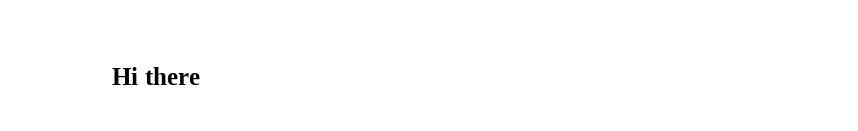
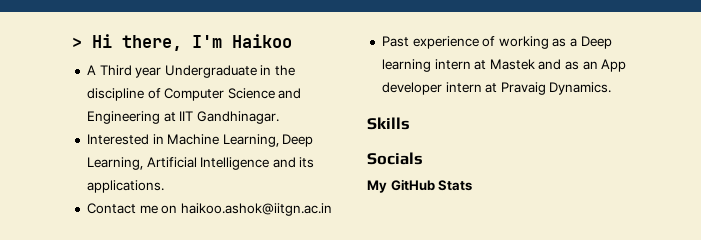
- Hi there
+ > Hi there, I'm Haikoo
+ A Third year Undergraduate in the discipline of Computer Science and Engineering at IIT Gandhinagar.
+ Interested in Machine Learning, Deep Learning, Artificial Intelligence and its applications.
+ Contact me on haikoo.ashok@iitgn.ac.in
+ Past experience of working as a Deep learning intern at Mastek and as an App developer intern at Pravaig Dynamics.
+ Skills
+ Socials
+ My GitHub Stats

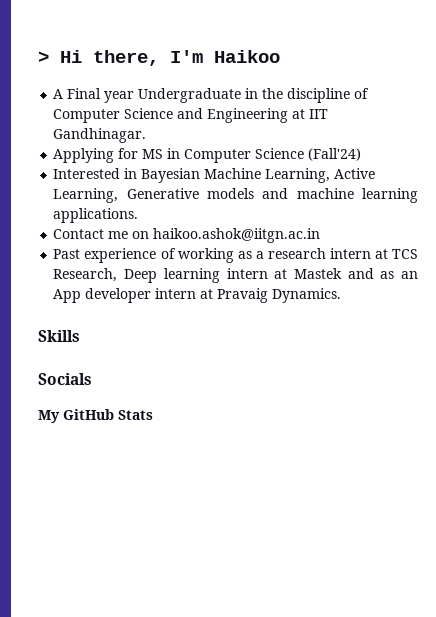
- A Third year Undergraduate in the discipline of Computer Science and Engineering at IIT Gandhinagar.
+ A Final year Undergraduate in the discipline of Computer Science and Engineering at IIT Gandhinagar.
+ Applying for MS in Computer Science (Fall'24)
- Interested in Machine Learning, Deep Learning, Artificial Intelligence and its applications.
+ Interested in Bayesian Machine Learning, Active Learning, Generative models and machine learning applications.
- Past experience of working as a Deep learning intern at Mastek and as an App developer intern at Pravaig Dynamics.
+ Past experience of working as a research intern at TCS Research, Deep learning intern at Mastek and as an App developer intern at Pravaig Dynamics.

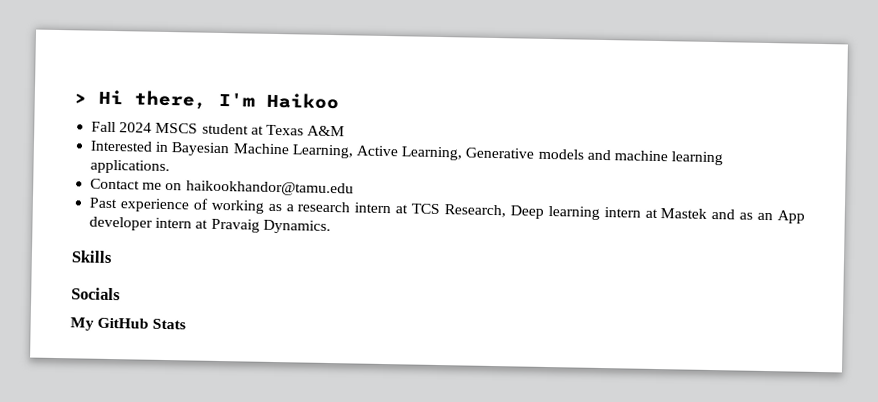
- A Final year Undergraduate in the discipline of Computer Science and Engineering at IIT Gandhinagar.
- Applying for MS in Computer Science (Fall'24)
+ Fall 2024 MSCS student at Texas A&M
- Contact me on haikoo.ashok@iitgn.ac.in
+ Contact me on haikookhandor@tamu.edu

